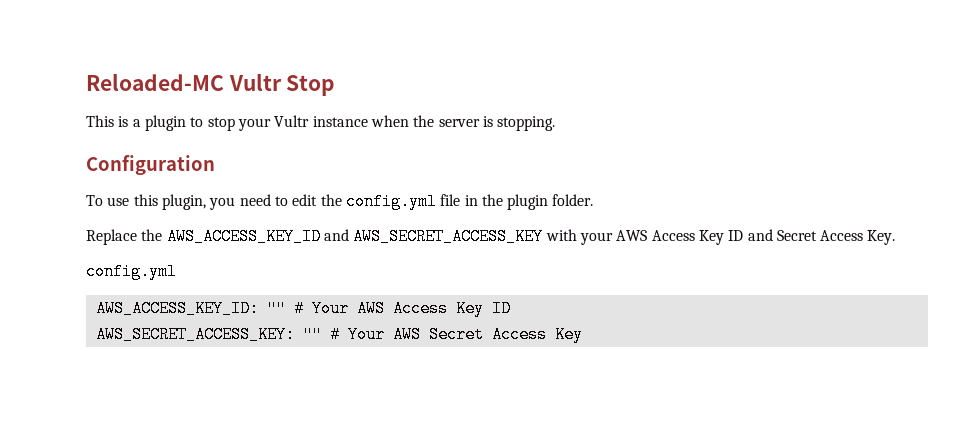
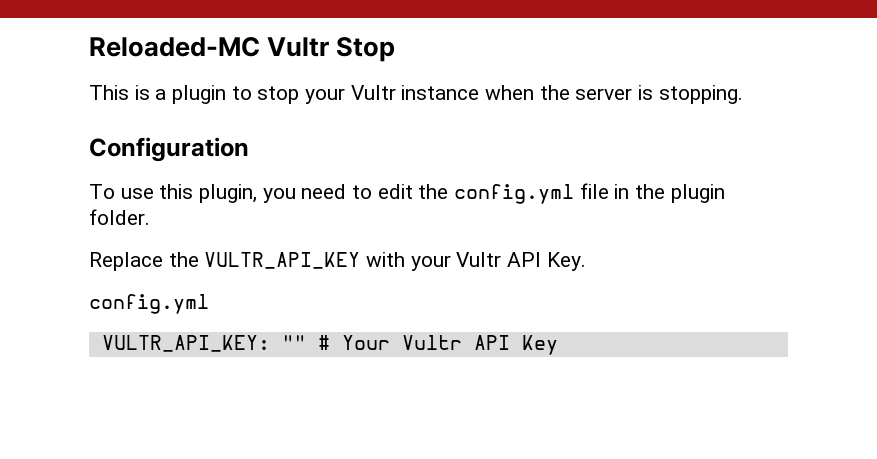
- Replace the AWS_ACCESS_KEY_ID and AWS_SECRET_ACCESS_KEY with your AWS Access Key ID and Secret Access Key.
+ Replace the VULTR_API_KEY with your Vultr API Key.
- AWS_ACCESS_KEY_ID: "" # Your AWS Access Key ID
- AWS_SECRET_ACCESS_KEY: "" # Your AWS Secret Access Key
+ VULTR_API_KEY: "" # Your Vultr API Key

